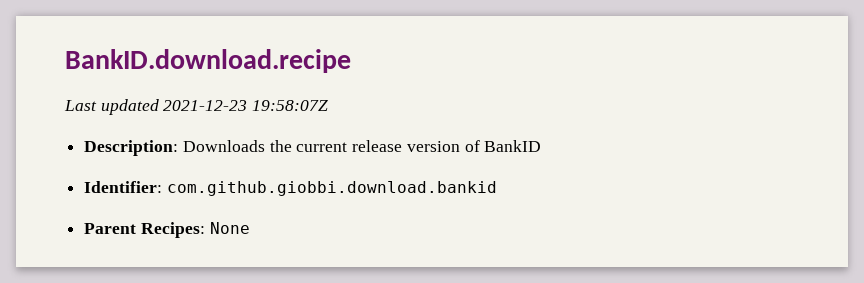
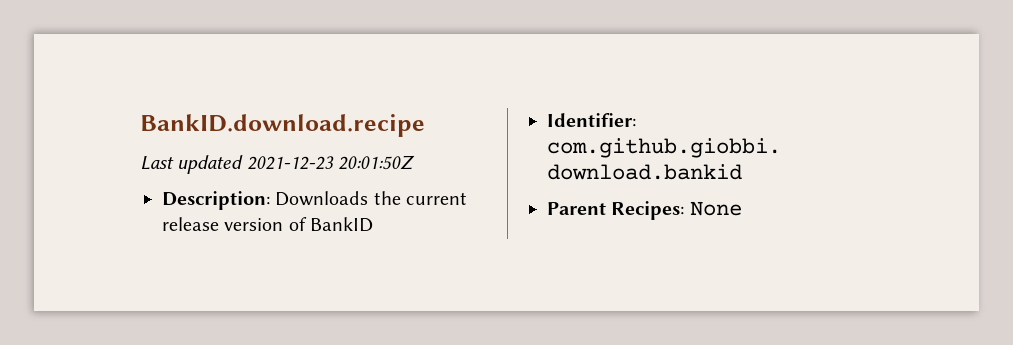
- Last updated 2021-12-23 19:58:07Z
+ Last updated 2021-12-23 20:01:50Z

